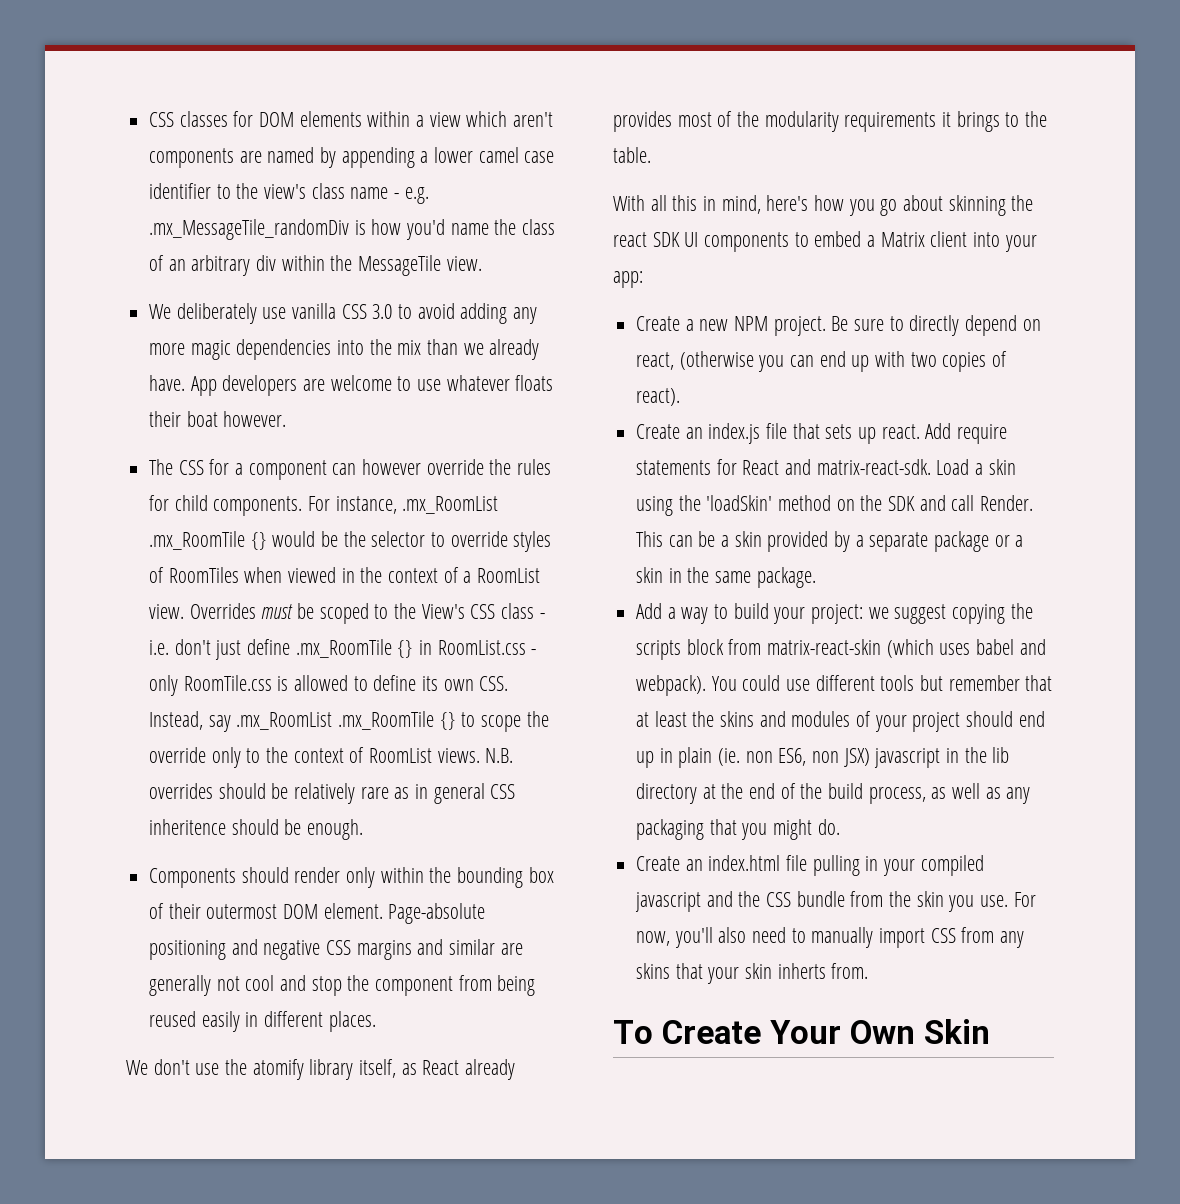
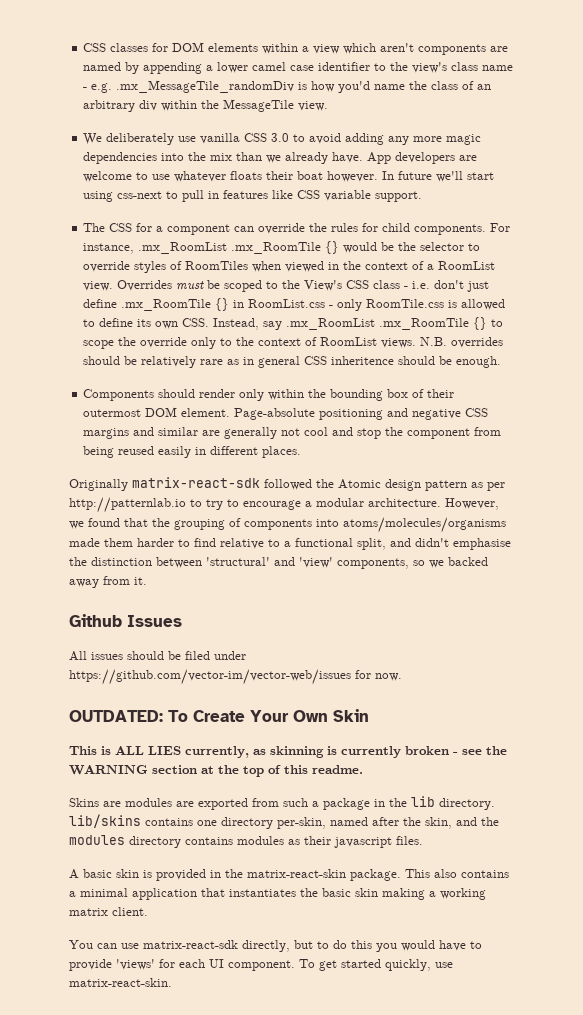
+ In future we'll start using css-next to pull in features like CSS variable support.
- The CSS for a component can however override the rules for child components.
+ The CSS for a component can override the rules for child components.
- We don't use the atomify library itself, as React already provides most of the modularity requirements it brings to the table.
- With all this in mind, here's how you go about skinning the react SDK UI components to embed a Matrix client into your app:
- Create a new NPM project. Be sure to directly depend on react, (otherwise you can end up with two copies of react).
- Create an index.js file that sets up react. Add require statements for React and matrix-react-sdk. Load a skin using the 'loadSkin' method on the SDK and call Render. This can be a skin provided by a separate package or a skin in the same package.
- Add a way to build your project: we suggest copying the scripts block from matrix-react-skin (which uses babel and webpack). You could use different tools but remember that at least the skins and modules of your project should end up in plain (ie. non ES6, non JSX) javascript in the lib directory at the end of the build process, as well as any packaging that you might do.
- Create an index.html file pulling in your compiled javascript and the CSS bundle from the skin you use. For now, you'll also need to manually import CSS from any skins that your skin inherts from.
- To Create Your Own Skin
+ Originally matrix-react-sdk followed the Atomic design pattern as per http://patternlab.io to try to encourage a modular architecture. However, we found that the grouping of components into atoms/molecules/organisms made them harder to find relative to a functional split, and didn't emphasise the distinction between 'structural' and 'view' components, so we backed away from it.
+ Github Issues
+ All issues should be filed under https://github.com/vector-im/vector-web/issues for now.
+ OUTDATED: To Create Your Own Skin
+ This is ALL LIES currently, as skinning is currently broken - see the WARNING section at the top of this readme.
+ Skins are modules are exported from such a package in the lib directory. lib/skins contains one directory per-skin, named after the skin, and the modules directory contains modules as their javascript files.
+ A basic skin is provided in the matrix-react-skin package. This also contains a minimal application that instantiates the basic skin making a working matrix client.
+ You can use matrix-react-sdk directly, but to do this you would have to provide 'views' for each UI component. To get started quickly, use matrix-react-skin.

